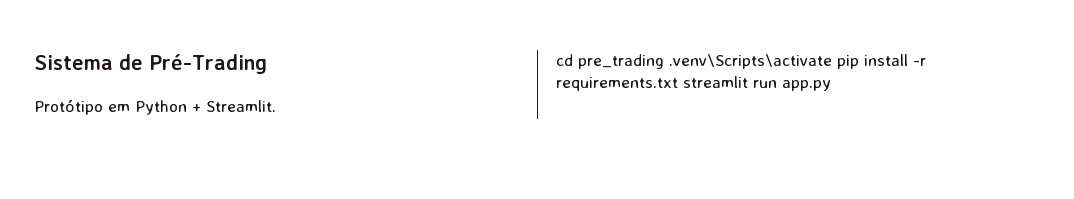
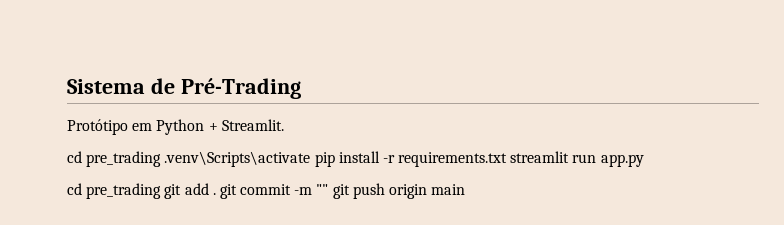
+ cd pre_trading git add . git commit -m "" git push origin main

